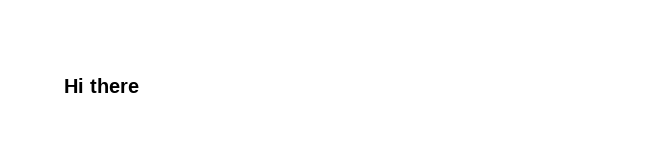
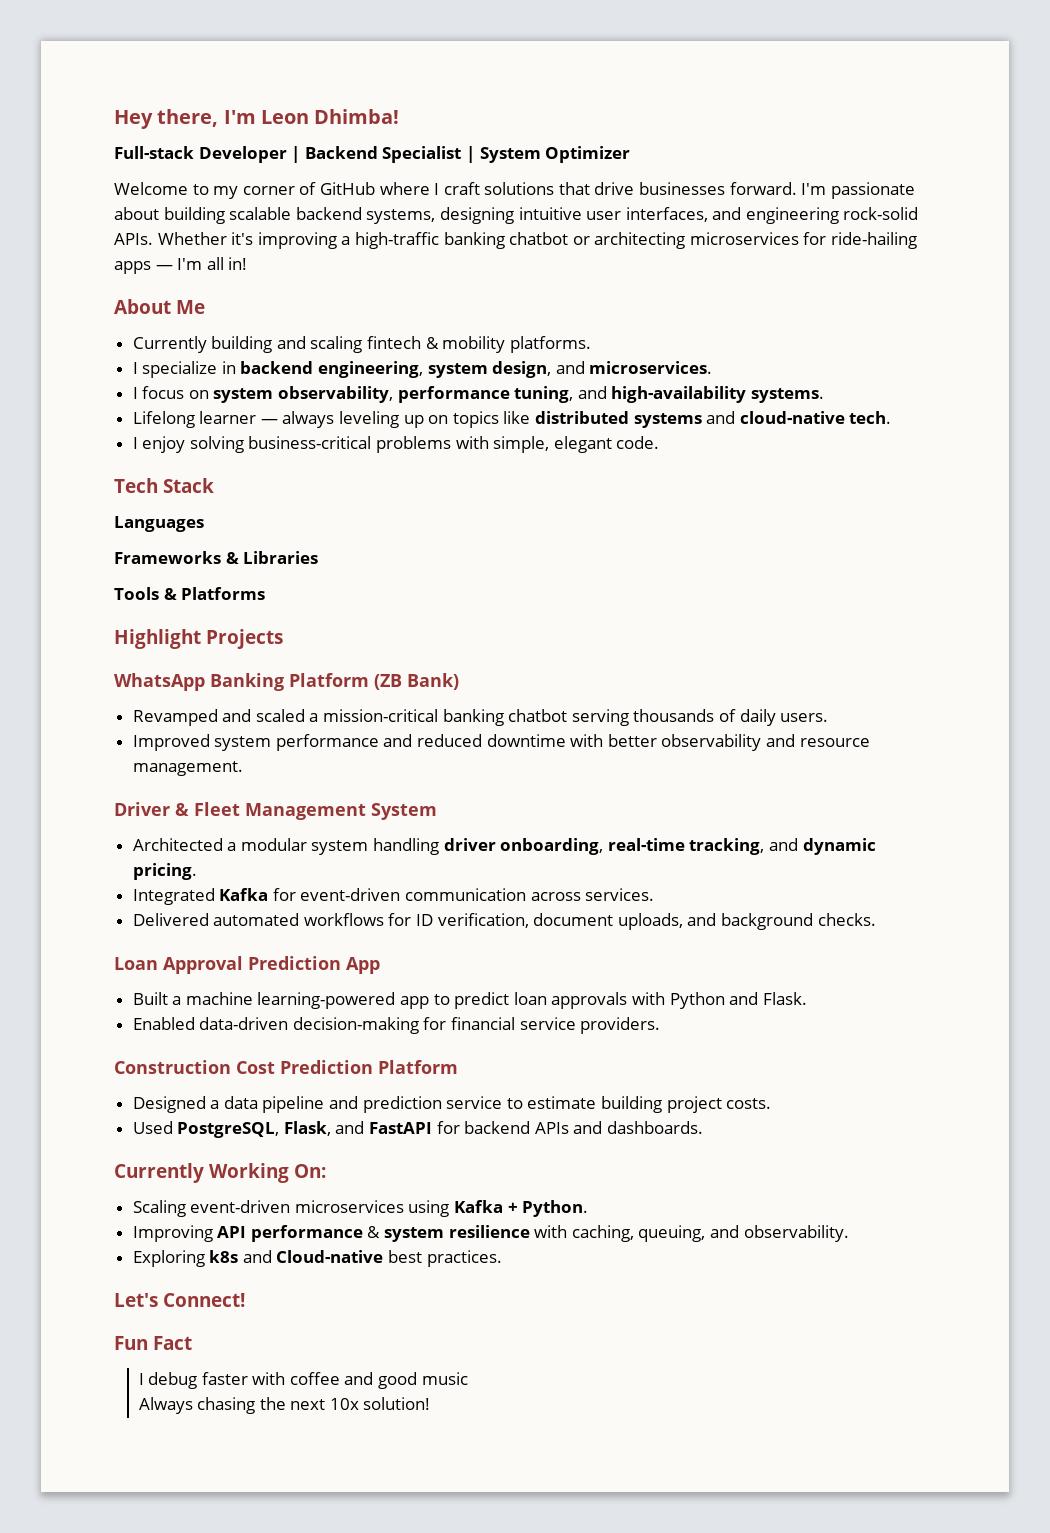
- Hi there
+ Hey there, I'm Leon Dhimba!
+ Full-stack Developer | Backend Specialist | System Optimizer
+ Welcome to my corner of GitHub where I craft solutions that drive businesses forward. I'm passionate about building scalable backend systems, designing intuitive user interfaces, and engineering rock-solid APIs. Whether it's improving a high-traffic banking chatbot or architecting microservices for ride-hailing apps — I'm all in!
+ About Me
+ Currently building and scaling fintech & mobility platforms.
+ I specialize in backend engineering, system design, and microservices.
+ I focus on system observability, performance tuning, and high-availability systems.
+ Lifelong learner — always leveling up on topics like distributed systems and cloud-native tech.
+ I enjoy solving business-critical problems with simple, elegant code.
+ Tech Stack
+ Languages
+ Frameworks & Libraries
+ Tools & Platforms
+ Highlight Projects
+ WhatsApp Banking Platform (ZB Bank)
+ Revamped and scaled a mission-critical banking chatbot serving thousands of daily users.
+ Improved system performance and reduced downtime with better observability and resource management.
+ Driver & Fleet Management System
+ Architected a modular system handling driver onboarding, real-time tracking, and dynamic pricing.
+ Integrated Kafka for event-driven communication across services.
+ Delivered automated workflows for ID verification, document uploads, and background checks.
+ Loan Approval Prediction App
+ Built a machine learning-powered app to predict loan approvals with Python and Flask.
+ Enabled data-driven decision-making for financial service providers.
+ Construction Cost Prediction Platform
+ Designed a data pipeline and prediction service to estimate building project costs.
+ Used PostgreSQL, Flask, and FastAPI for backend APIs and dashboards.
+ Currently Working On:
+ Scaling event-driven microservices using Kafka + Python.
+ Improving API performance & system resilience with caching, queuing, and observability.
+ Exploring k8s and Cloud-native best practices.
+ Let's Connect!
+ Fun Fact
+ I debug faster with coffee and good music
+ Always chasing the next 10x solution!

